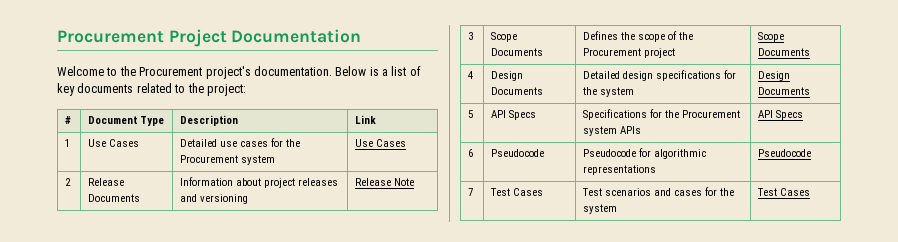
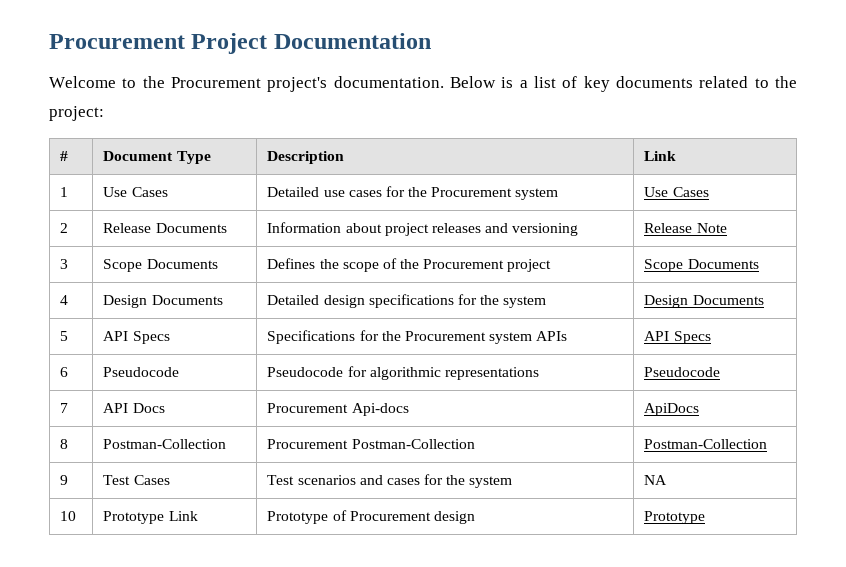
- 7 | Test Cases | Test scenarios and cases for the system | Test Cases
+ 7 | API Docs | Procurement Api-docs | ApiDocs
+ 8 | Postman-Collection | Procurement Postman-Collection | Postman-Collection
+ 9 | Test Cases | Test scenarios and cases for the system | NA
+ 10 | Prototype Link | Prototype of Procurement design | Prototype

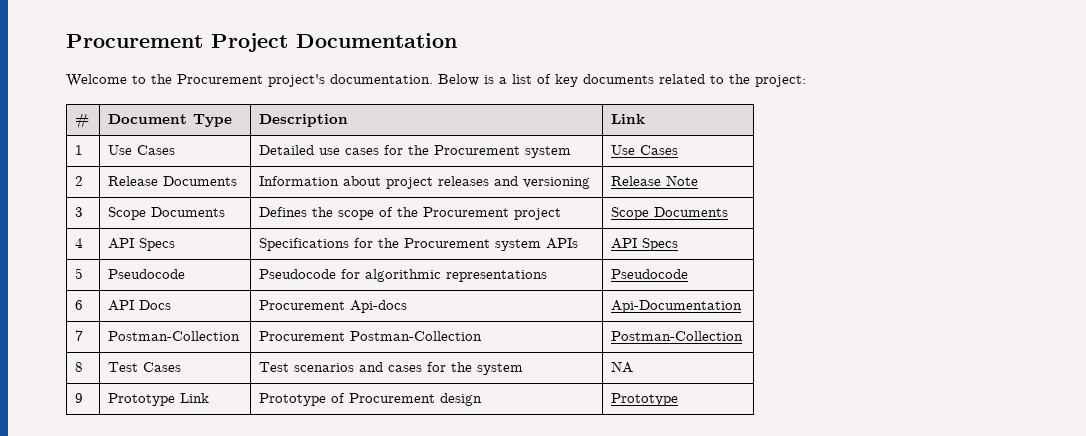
- 4 | Design Documents | Detailed design specifications for the system | Design Documents
- 5 | API Specs | Specifications for the Procurement system APIs | API Specs
+ 4 | API Specs | Specifications for the Procurement system APIs | API Specs
- 6 | Pseudocode | Pseudocode for algorithmic representations | Pseudocode
+ 5 | Pseudocode | Pseudocode for algorithmic representations | Pseudocode
- 7 | API Docs | Procurement Api-docs | ApiDocs
- 8 | Postman-Collection | Procurement Postman-Collection | Postman-Collection
+ 6 | API Docs | Procurement Api-docs | Api-Documentation
+ 7 | Postman-Collection | Procurement Postman-Collection | Postman-Collection
- 9 | Test Cases | Test scenarios and cases for the system | NA
+ 8 | Test Cases | Test scenarios and cases for the system | NA
- 10 | Prototype Link | Prototype of Procurement design | Prototype
+ 9 | Prototype Link | Prototype of Procurement design | Prototype

